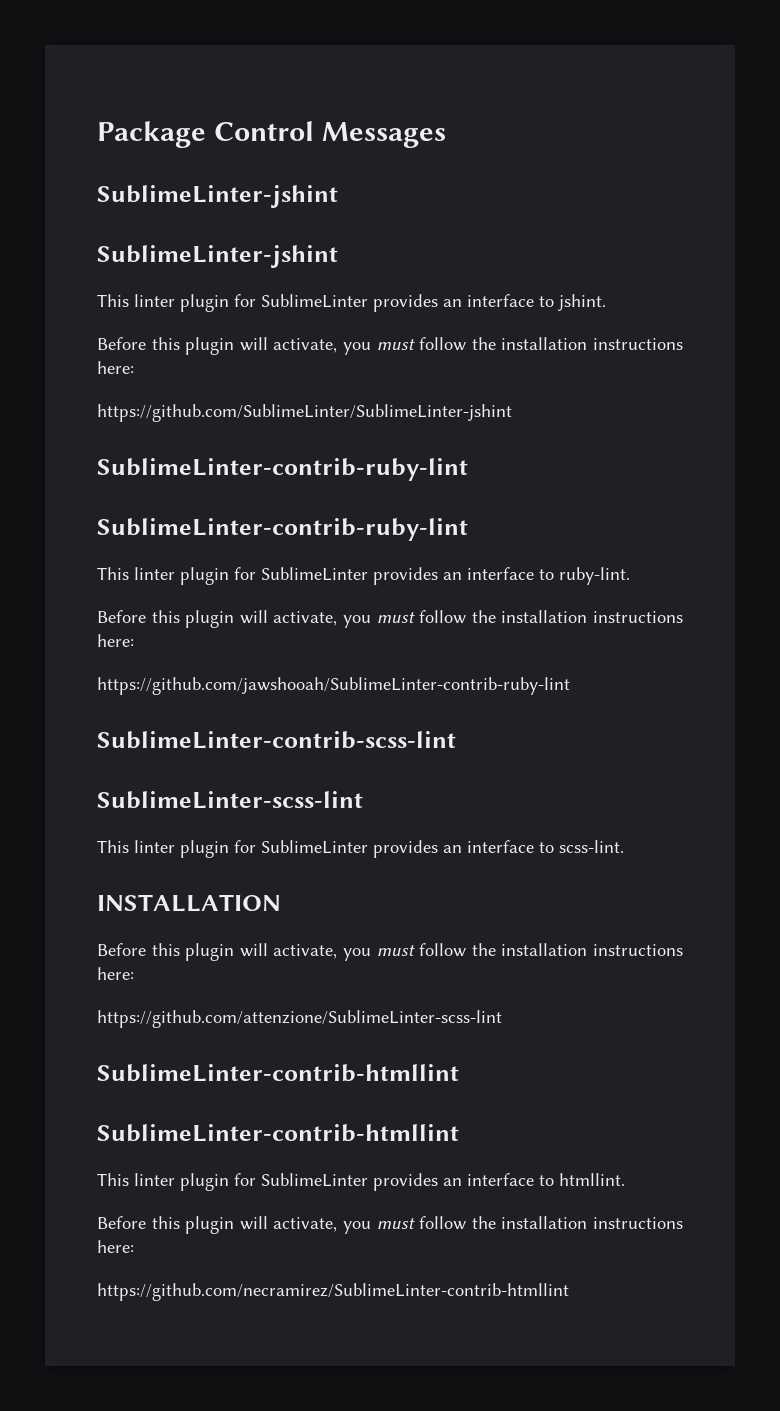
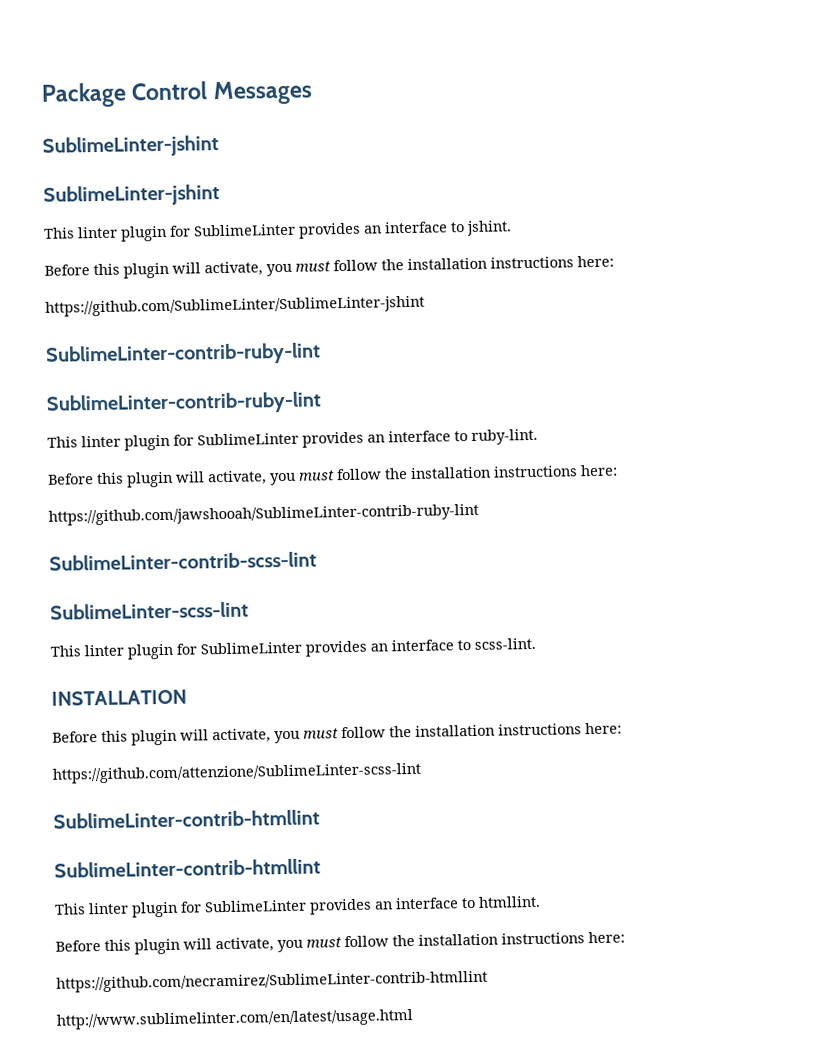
+ http://www.sublimelinter.com/en/latest/usage.html

